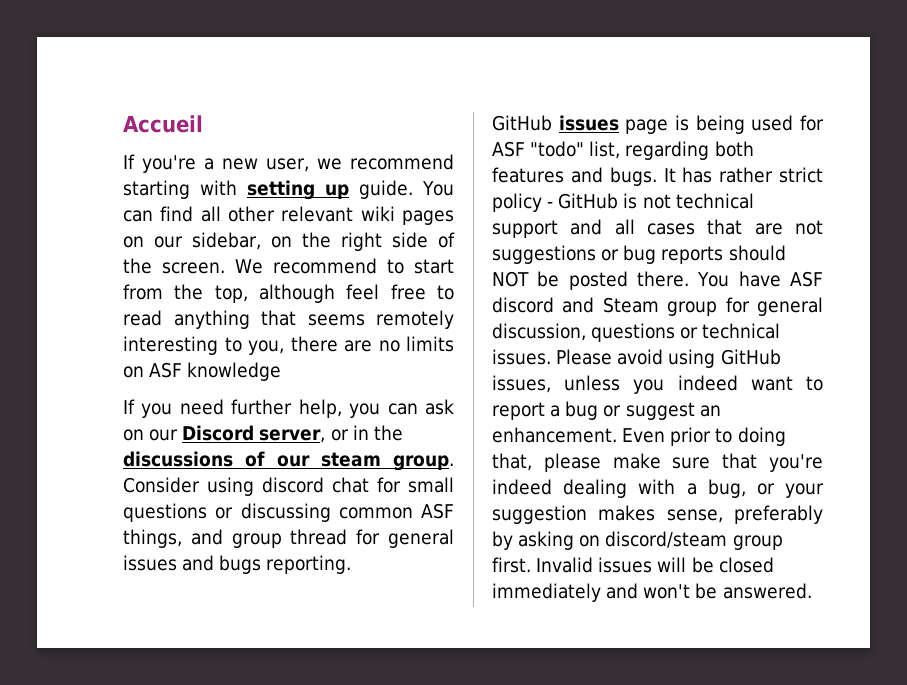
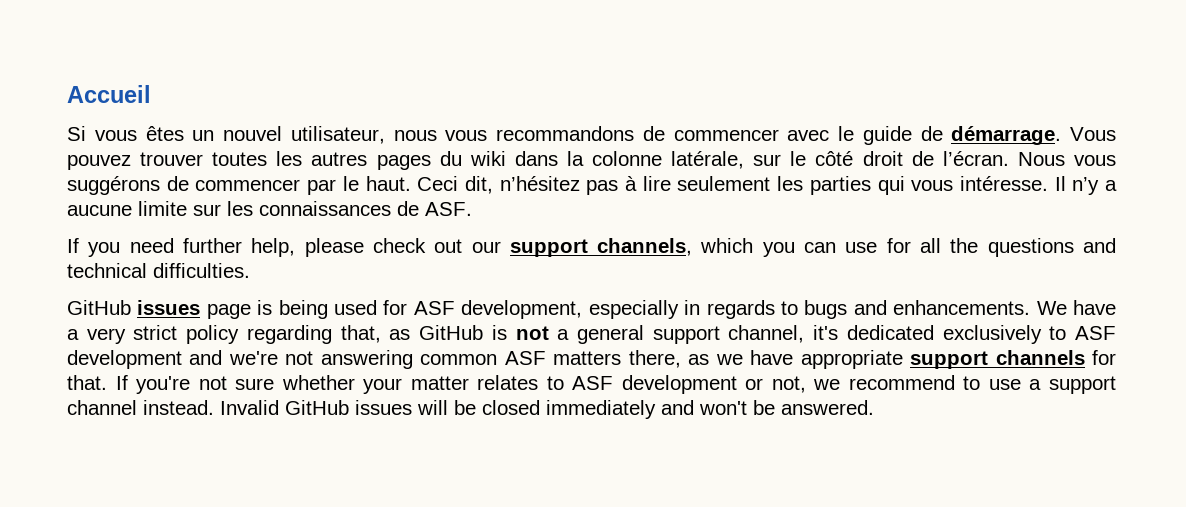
- If you're a new user, we recommend starting with setting up guide. You can find all other relevant wiki pages on our sidebar, on the right side of the screen. We recommend to start from the top, although feel free to read anything that seems remotely interesting to you, there are no limits on ASF knowledge
+ Si vous êtes un nouvel utilisateur, nous vous recommandons de commencer avec le guide de démarrage. Vous pouvez trouver toutes les autres pages du wiki dans la colonne latérale, sur le côté droit de l’écran. Nous vous suggérons de commencer par le haut. Ceci dit, n’hésitez pas à lire seulement les parties qui vous intéresse. Il n’y a aucune limite sur les connaissances de ASF.
- If you need further help, you can ask on our Discord server, or in the discussions of our steam group. Consider using discord chat for small questions or discussing common ASF things, and group thread for general issues and bugs reporting.
+ If you need further help, please check out our support channels, which you can use for all the questions and technical difficulties.
- GitHub issues page is being used for ASF "todo" list, regarding both features and bugs. It has rather strict policy - GitHub is not technical support and all cases that are not suggestions or bug reports should NOT be posted there. You have ASF discord and Steam group for general discussion, questions or technical issues. Please avoid using GitHub issues, unless you indeed want to report a bug or suggest an enhancement. Even prior to doing that, please make sure that you're indeed dealing with a bug, or your suggestion makes sense, preferably by asking on discord/steam group first. Invalid issues will be closed immediately and won't be answered.
+ GitHub issues page is being used for ASF development, especially in regards to bugs and enhancements. We have a very strict policy regarding that, as GitHub is not a general support channel, it's dedicated exclusively to ASF development and we're not answering common ASF matters there, as we have appropriate support channels for that. If you're not sure whether your matter relates to ASF development or not, we recommend to use a support channel instead. Invalid GitHub issues will be closed immediately and won't be answered.

